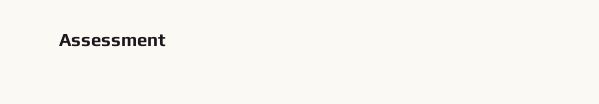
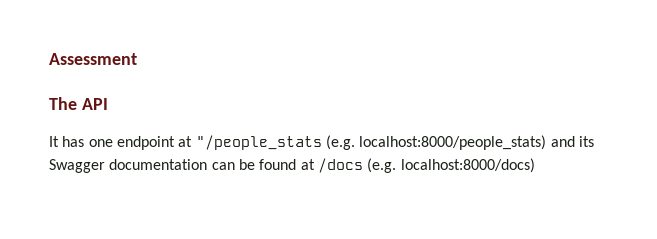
+ The API
+ It has one endpoint at "/people_stats (e.g. localhost:8000/people_stats) and its Swagger documentation can be found at /docs (e.g. localhost:8000/docs)

